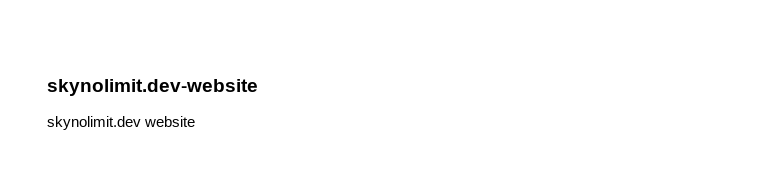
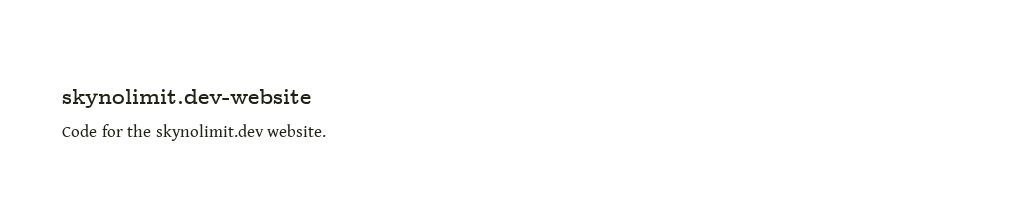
- skynolimit.dev website
+ Code for the skynolimit.dev website.

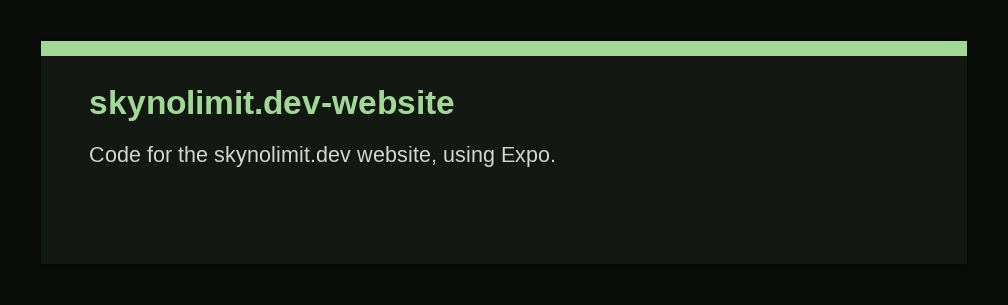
- Code for the skynolimit.dev website.
+ Code for the skynolimit.dev website, using Expo.

